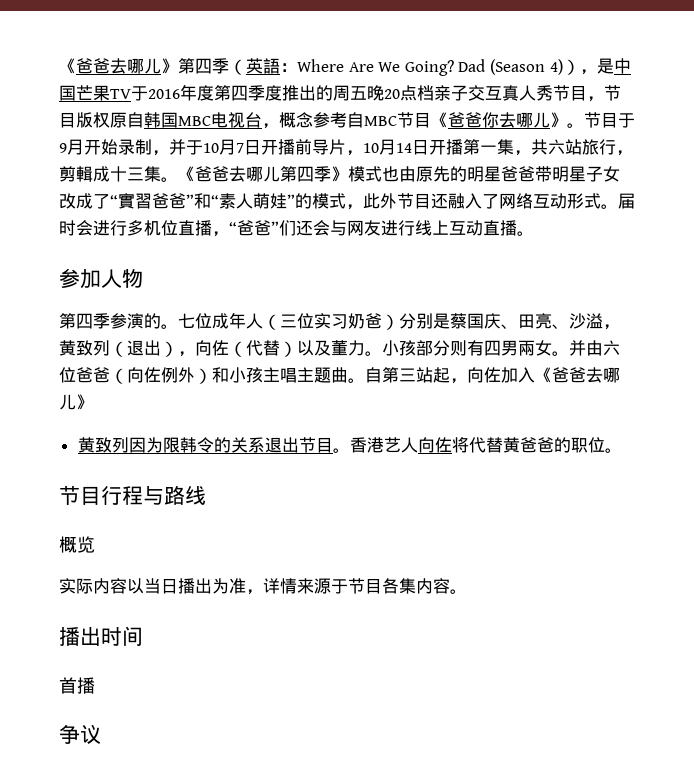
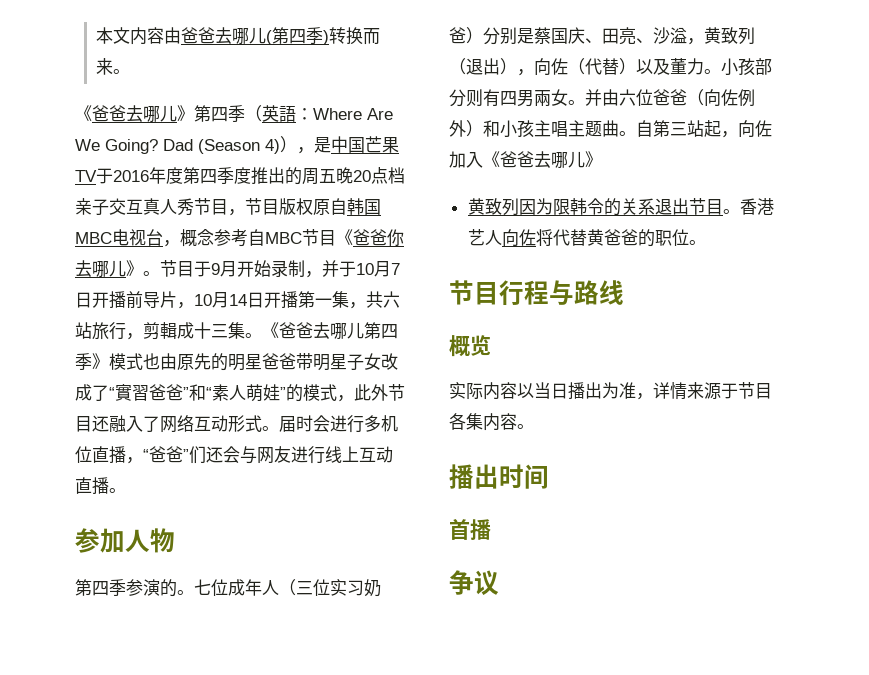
+ 本文内容由爸爸去哪儿(第四季)转换而来。

